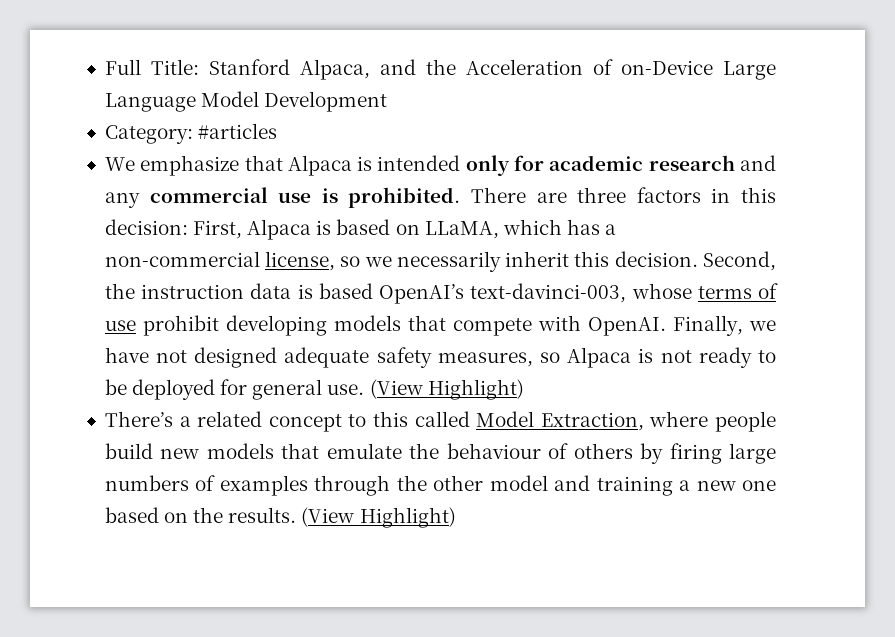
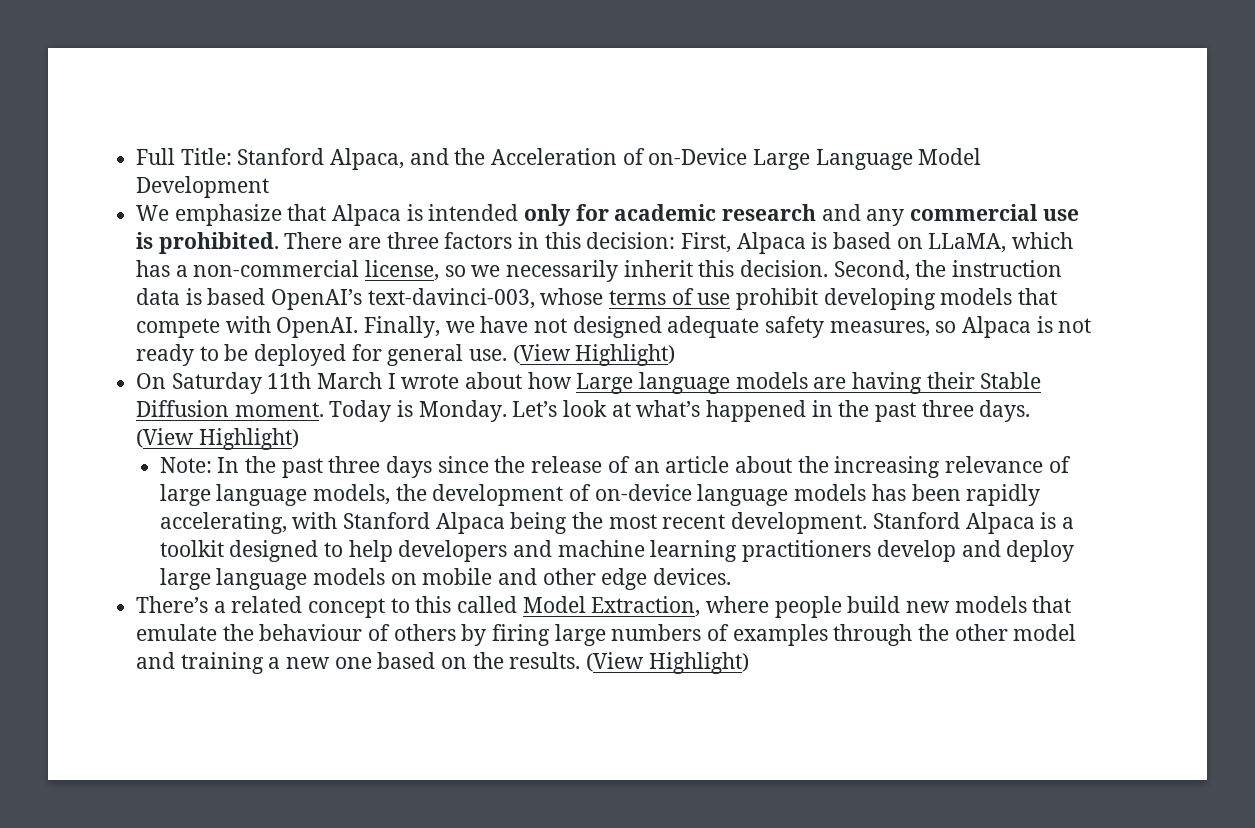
- Category: #articles
+ On Saturday 11th March I wrote about how Large language models are having their Stable Diffusion moment. Today is Monday. Let’s look at what’s happened in the past three days. (View Highlight)
+ Note: In the past three days since the release of an article about the increasing relevance of large language models, the development of on-device language models has been rapidly accelerating, with Stanford Alpaca being the most recent development. Stanford Alpaca is a toolkit designed to help developers and machine learning practitioners develop and deploy large language models on mobile and other edge devices.

